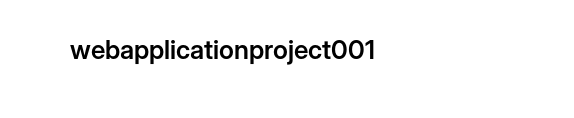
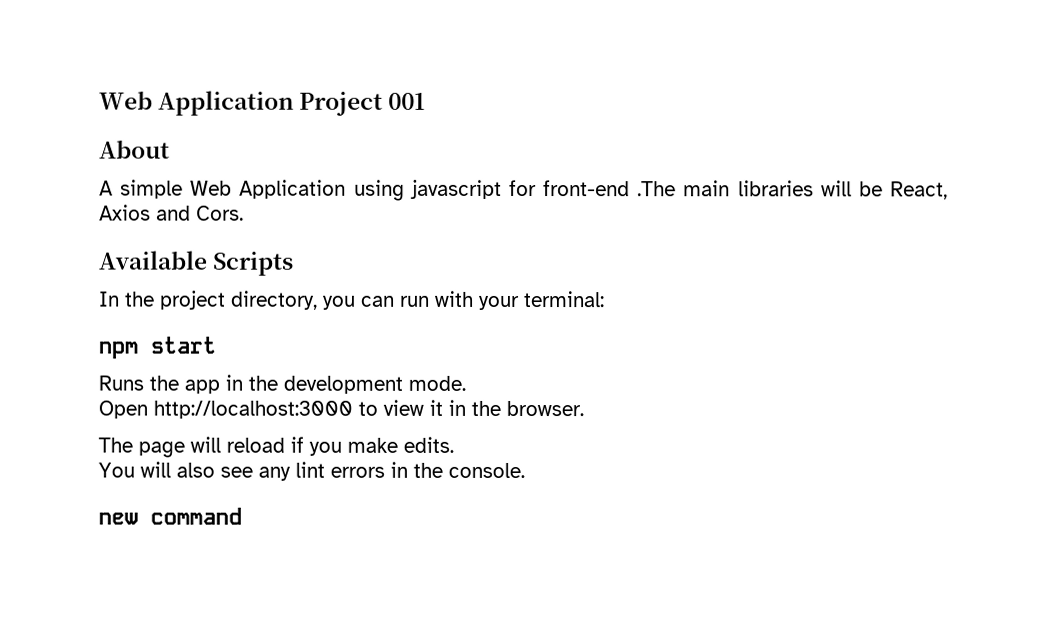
- webapplicationproject001
+ Web Application Project 001
+ About
+ A simple Web Application using javascript for front-end .The main libraries will be React, Axios and Cors.
+ Available Scripts
+ In the project directory, you can run with your terminal:
+ npm start
+ Runs the app in the development mode.
+ Open http://localhost:3000 to view it in the browser.
+ The page will reload if you make edits.
+ You will also see any lint errors in the console.
+ new command

